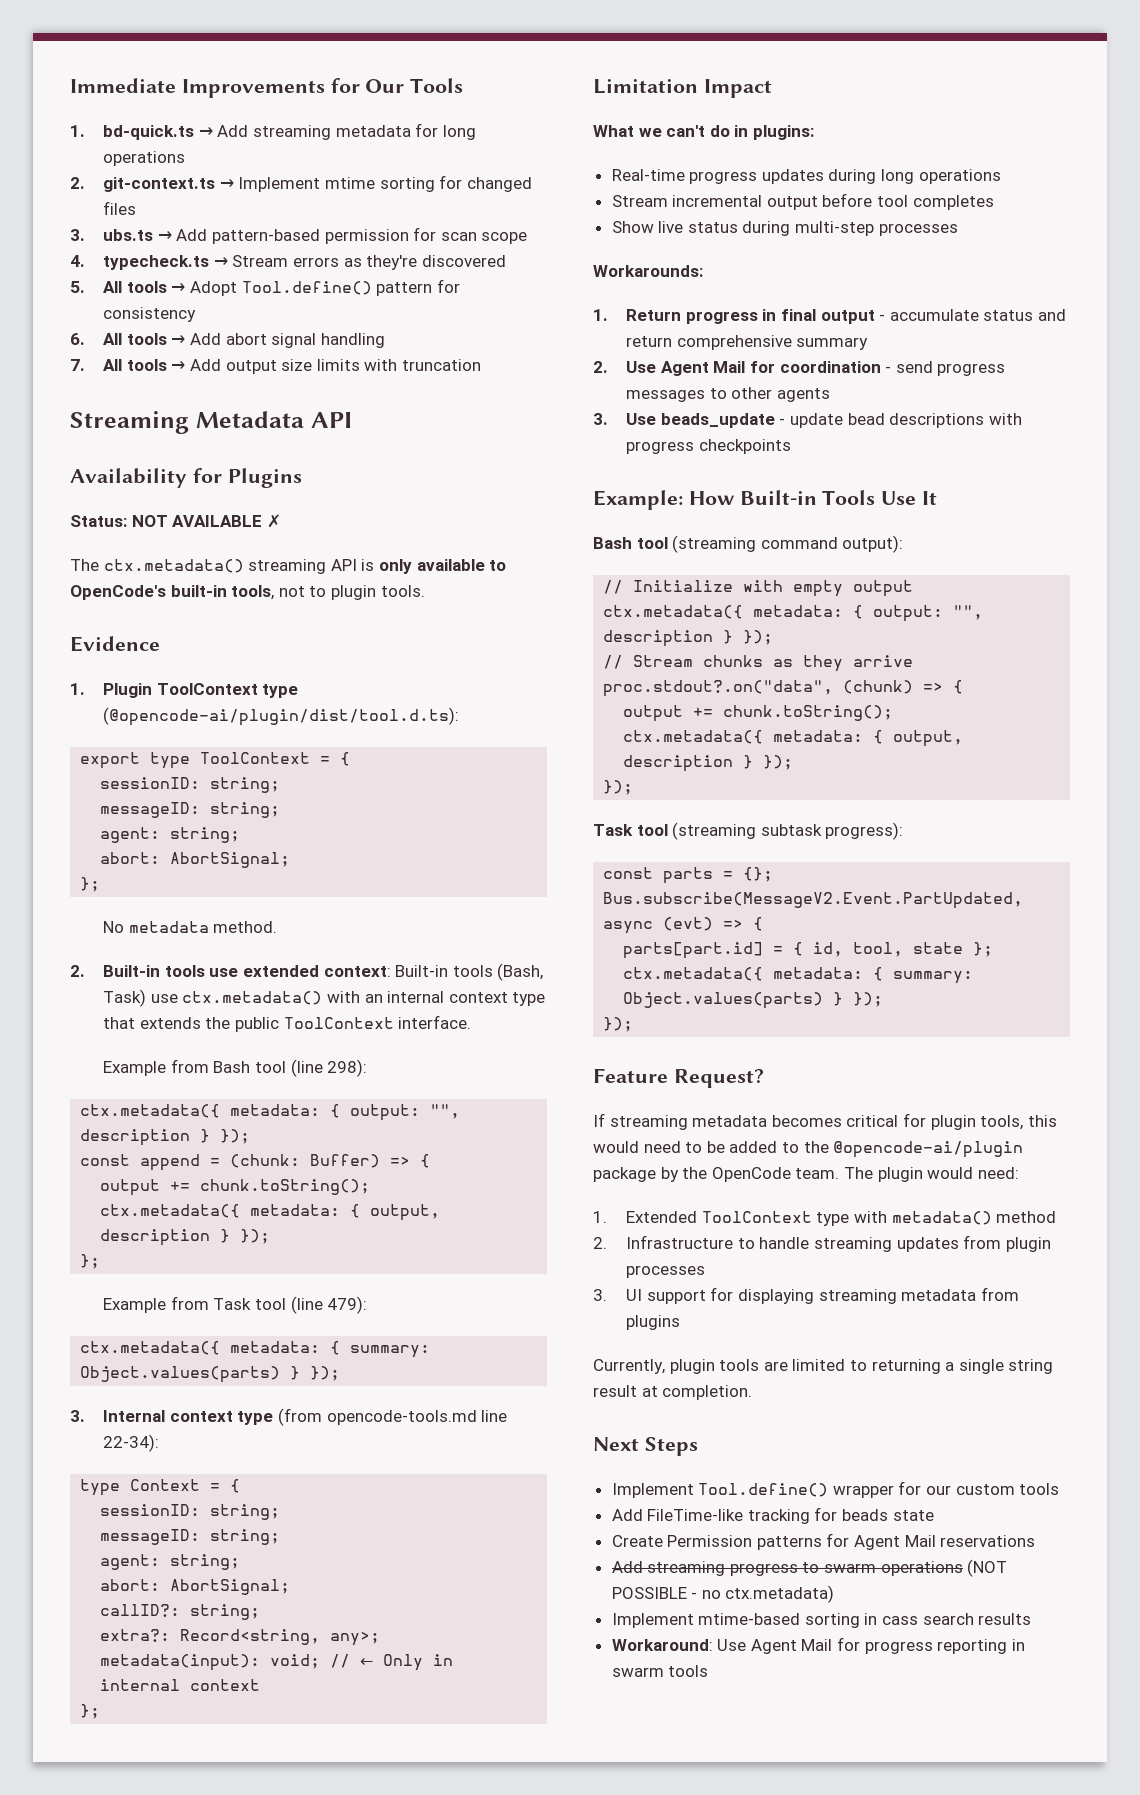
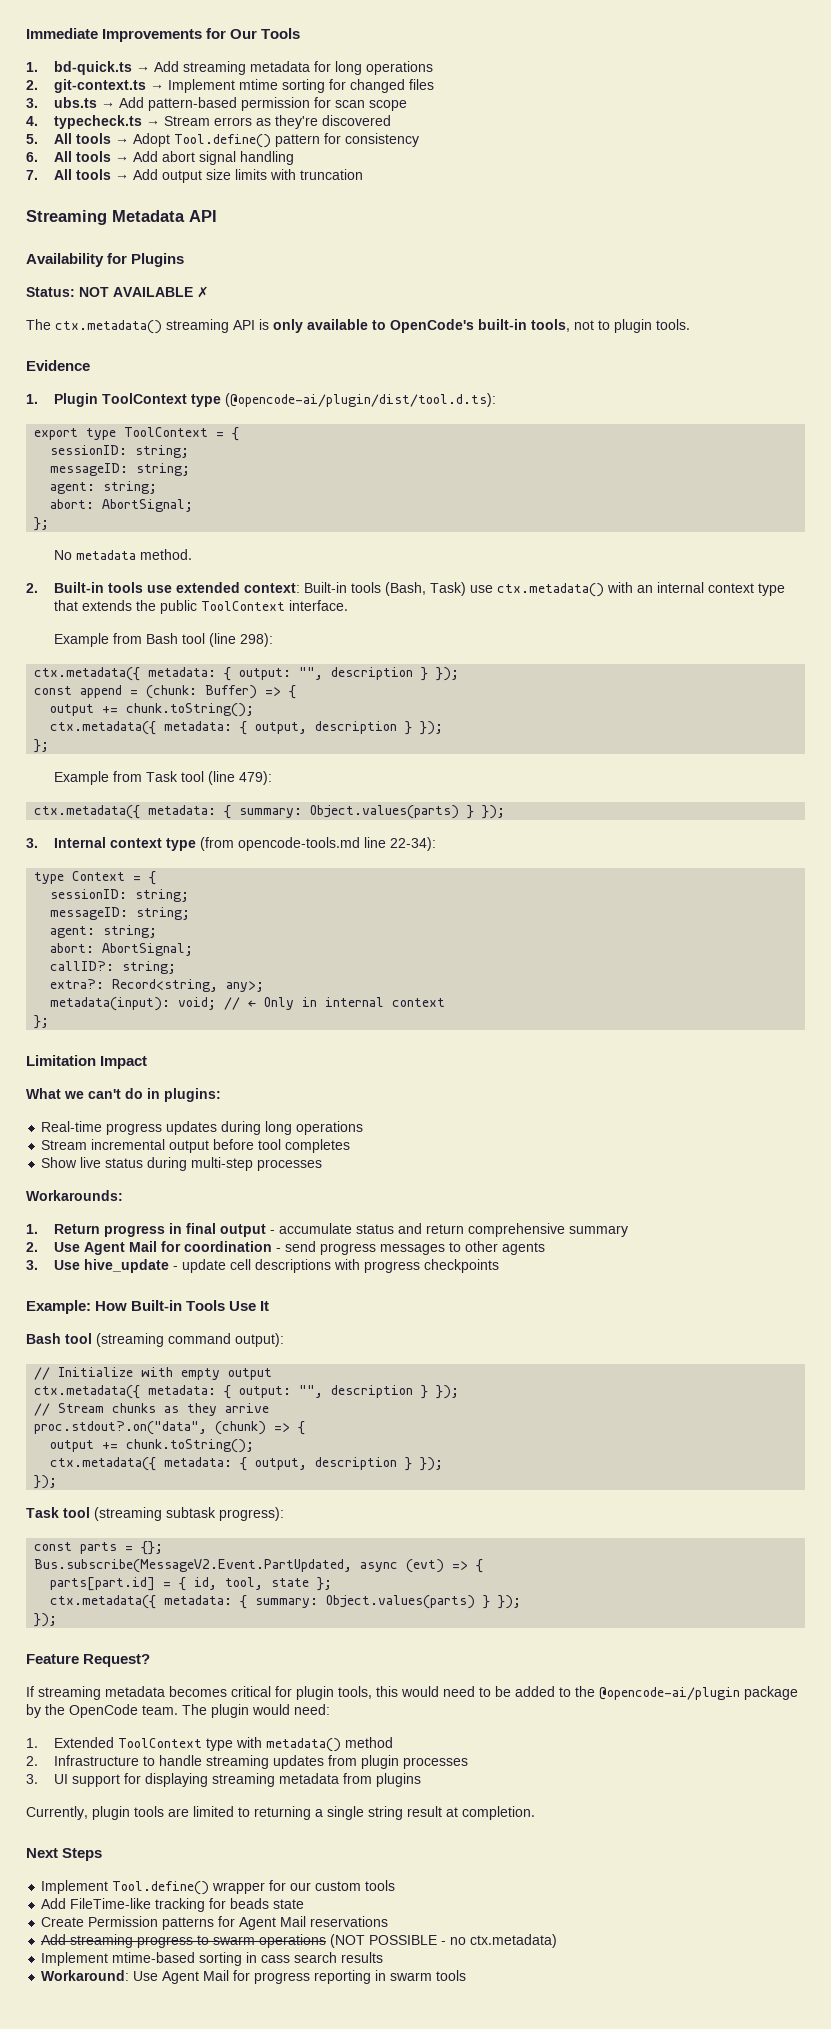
- 3. Use beads_update - update bead descriptions with progress checkpoints
+ 3. Use hive_update - update cell descriptions with progress checkpoints

